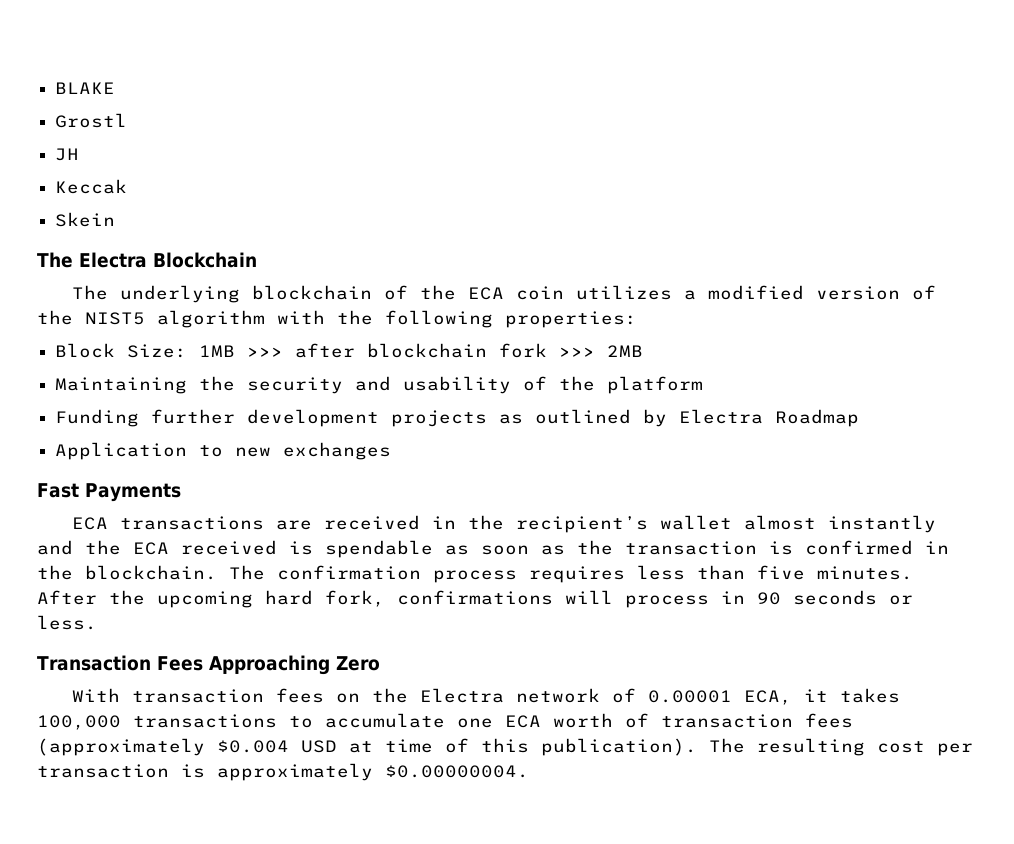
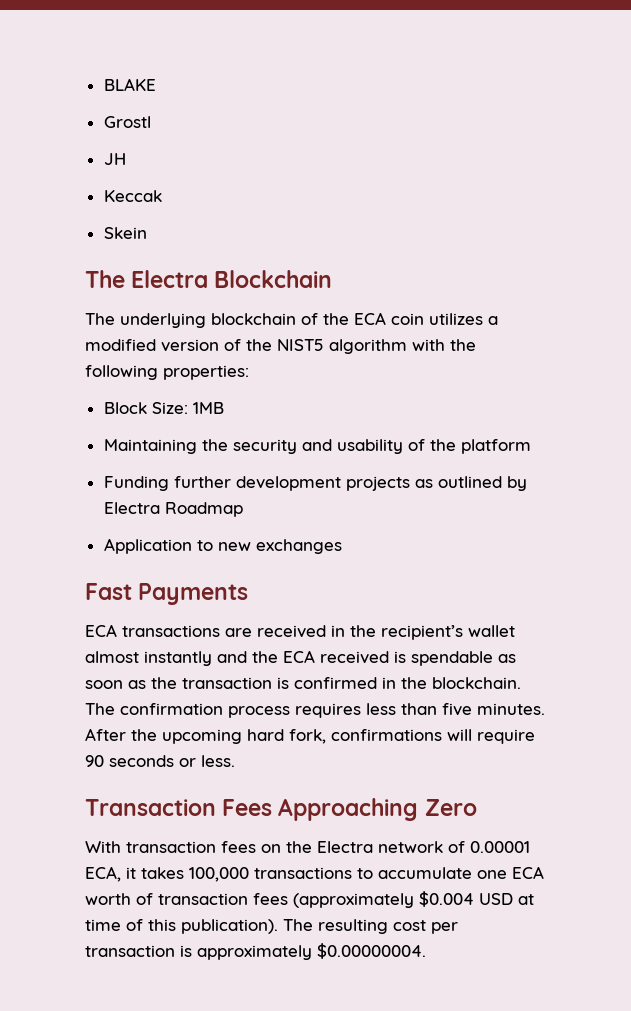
- Block Size: 1MB >>> after blockchain fork >>> 2MB
+ Block Size: 1MB
- After the upcoming hard fork, confirmations will process in 90 seconds or less.
+ After the upcoming hard fork, confirmations will require 90 seconds or less.

